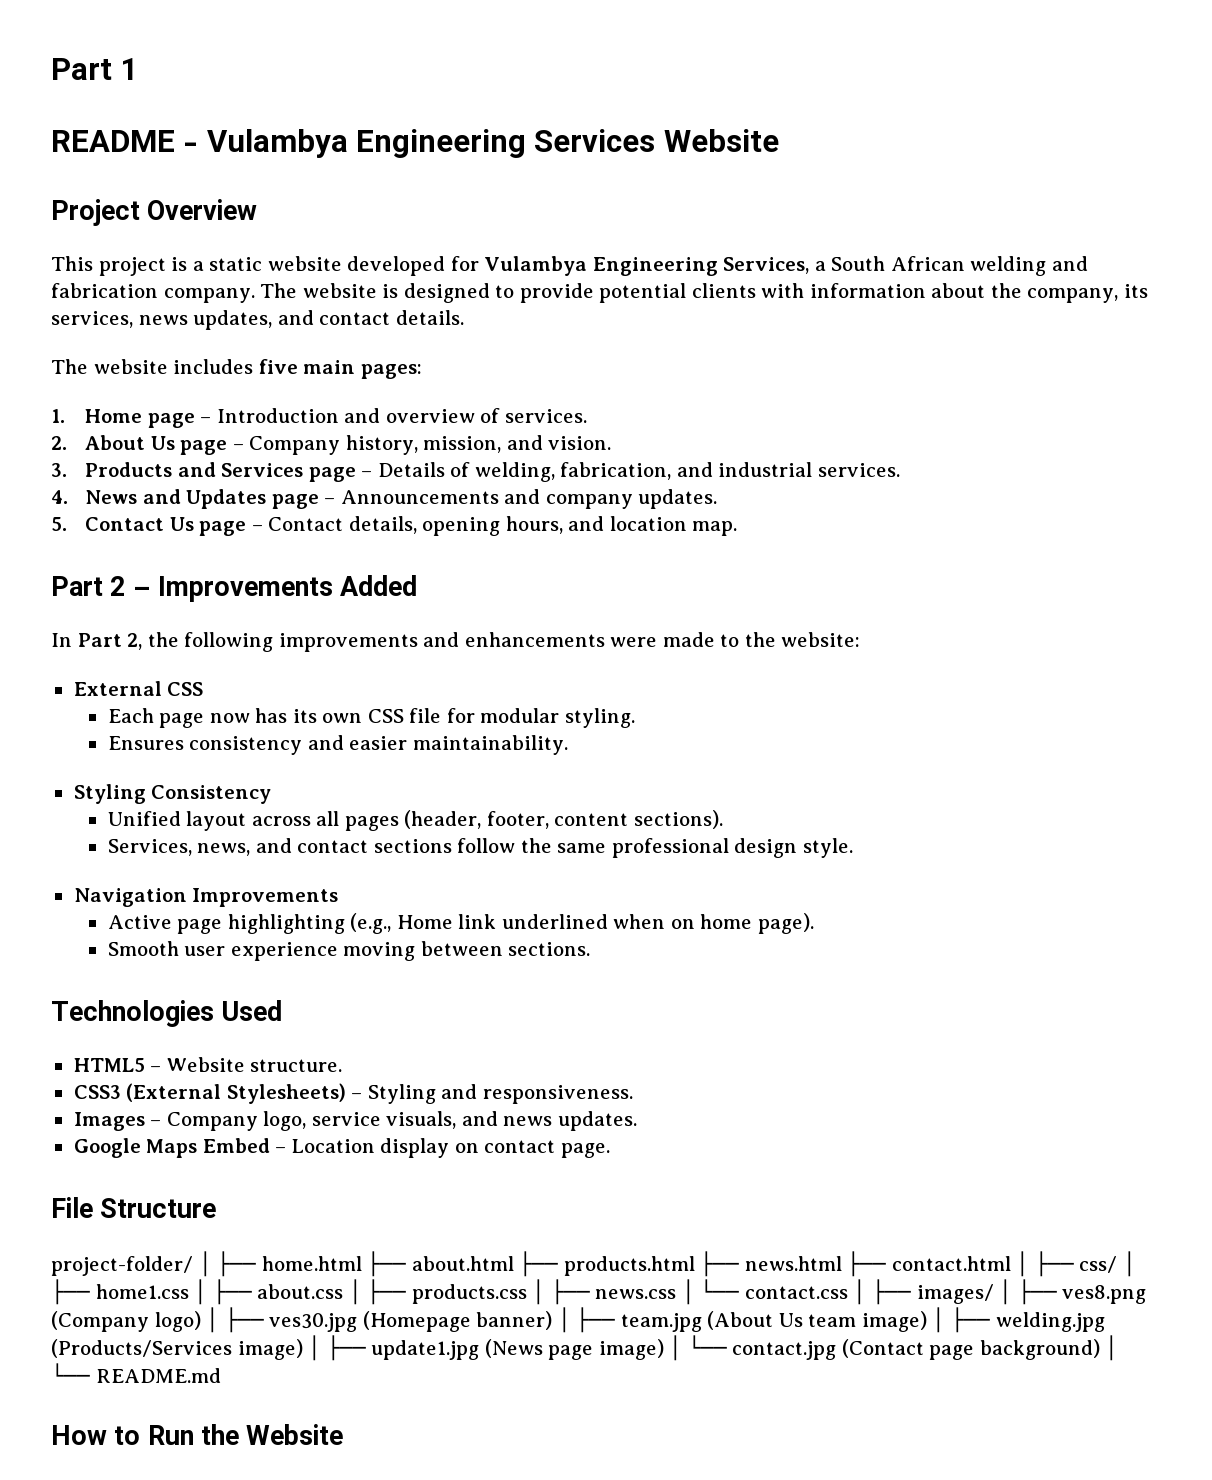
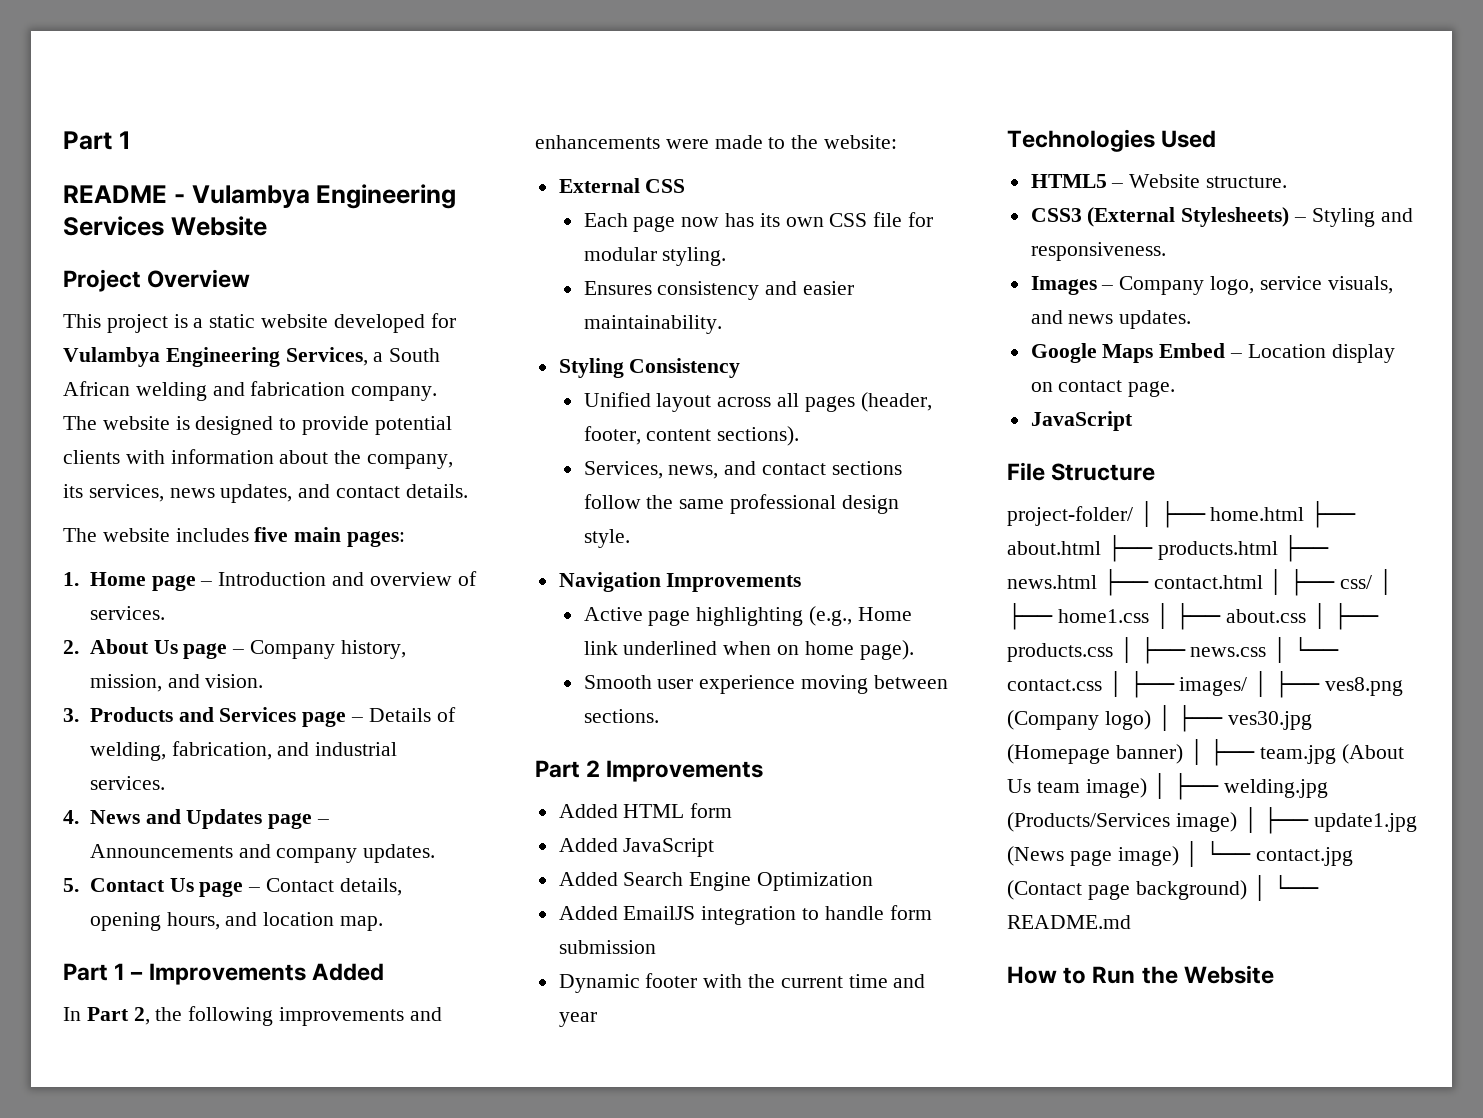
- Part 2 – Improvements Added
+ Part 1 – Improvements Added
+ Part 2 Improvements
+ Added HTML form
+ Added JavaScript
+ Added Search Engine Optimization
+ Added EmailJS integration to handle form submission
+ Dynamic footer with the current time and year
  Google Maps Embed – Location display on contact page.
+ JavaScript

